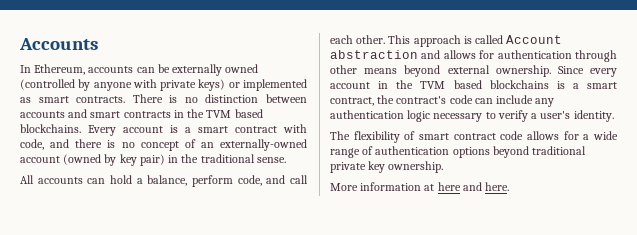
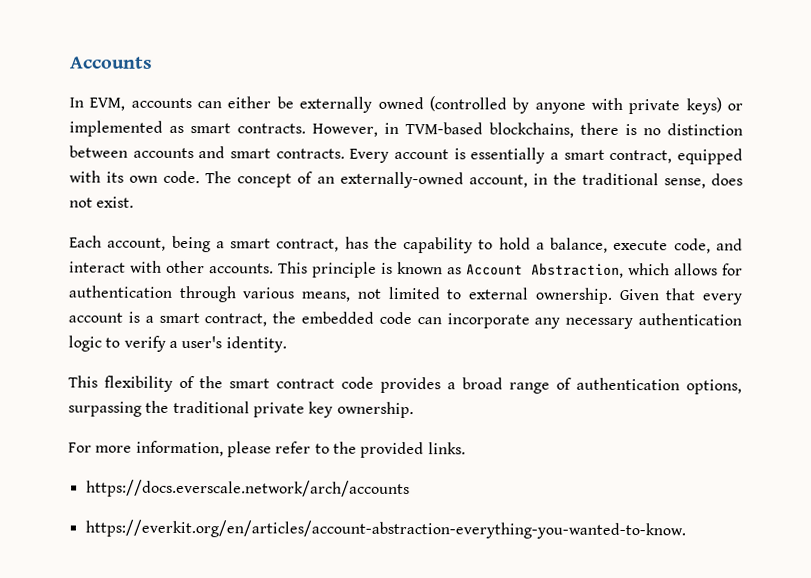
- In Ethereum, accounts can be externally owned (controlled by anyone with private keys) or implemented as smart contracts.
+ In EVM, accounts can either be externally owned (controlled by anyone with private keys) or implemented as smart contracts.
- There is no distinction between accounts and smart contracts in the TVM based blockchains.
+ However, in TVM-based blockchains, there is no distinction between accounts and smart contracts.
- Every account is a smart contract with code, and there is no concept of an externally-owned account (owned by key pair) in the traditional sense.
- All accounts can hold a balance, perform code, and call each other. This approach is called Account abstraction and allows for authentication through other means beyond external ownership. Since every account in the TVM based blockchains is a smart contract, the contract's code can include any authentication logic necessary to verify a user's identity.
+ Every account is essentially a smart contract, equipped with its own code. The concept of an externally-owned account, in the traditional sense, does not exist.
+ Each account, being a smart contract, has the capability to hold a balance, execute code, and interact with other accounts. This principle is known as Account Abstraction, which allows for authentication through various means, not limited to external ownership. Given that every account is a smart contract, the embedded code can incorporate any necessary authentication logic to verify a user's identity.
- The flexibility of smart contract code allows for a wide range of authentication options beyond traditional private key ownership.
- More information at here and here.
+ This flexibility of the smart contract code provides a broad range of authentication options, surpassing the traditional private key ownership.
+ For more information, please refer to the provided links.
+ https://docs.everscale.network/arch/accounts
+ https://everkit.org/en/articles/account-abstraction-everything-you-wanted-to-know.

